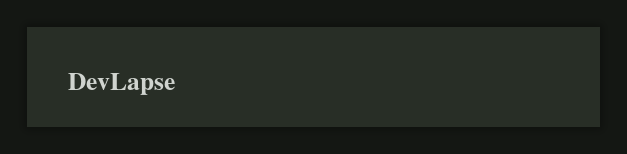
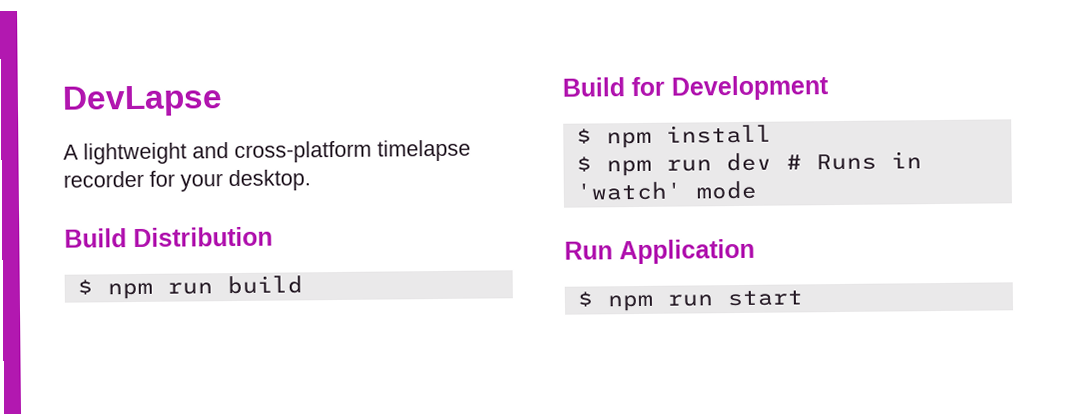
+ A lightweight and cross-platform timelapse recorder for your desktop.
+ Build Distribution
+ $ npm run build
+ Build for Development
+ $ npm install
+ $ npm run dev # Runs in 'watch' mode
+ Run Application
+ $ npm run start

